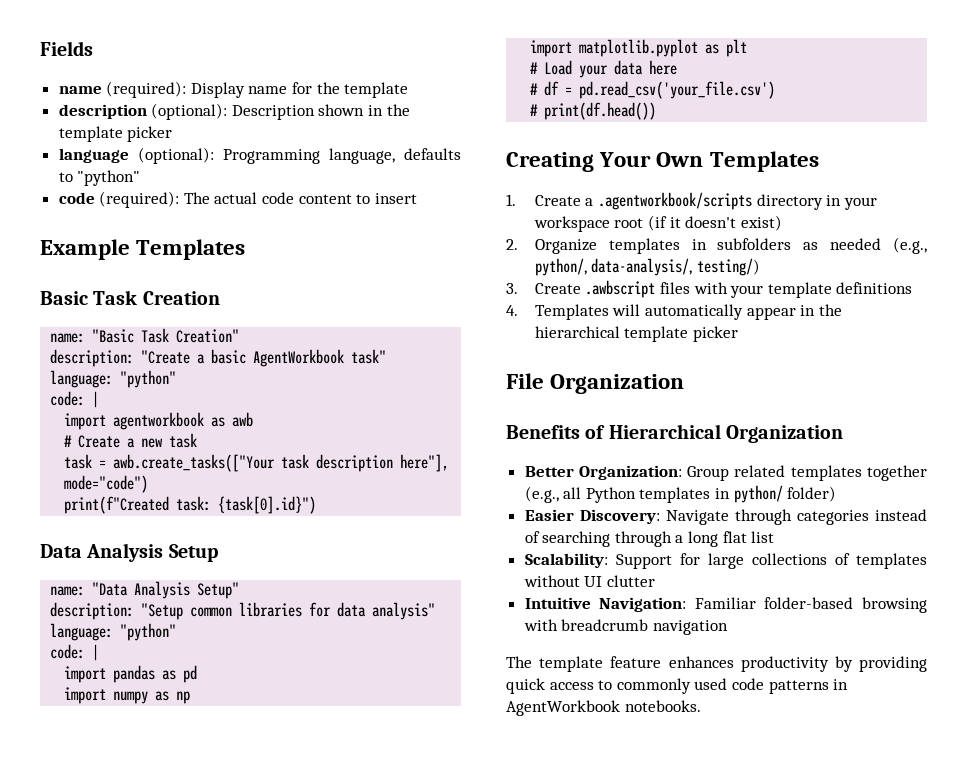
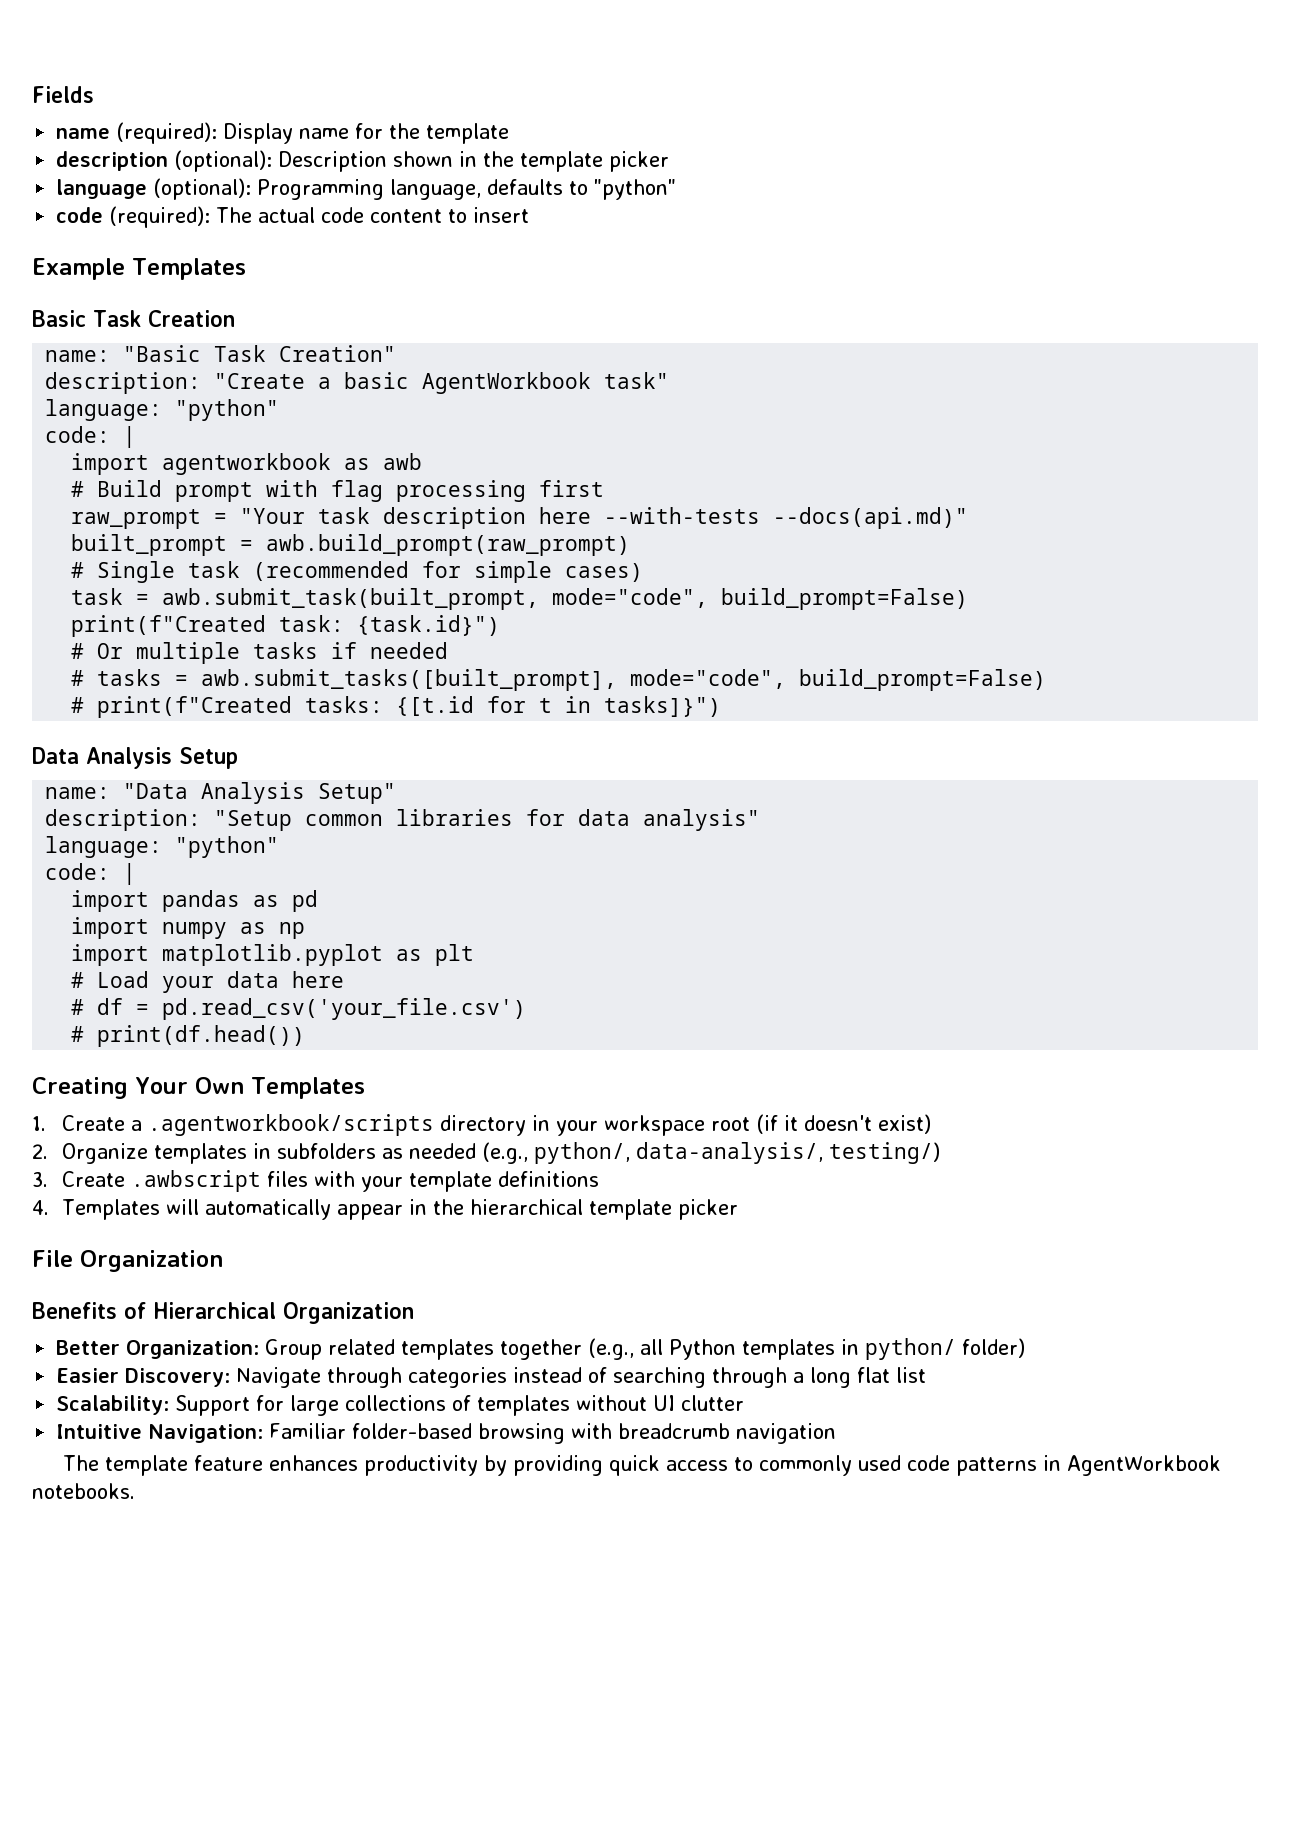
- # Create a new task
- task = awb.create_tasks(["Your task description here"], mode="code")
- print(f"Created task: {task[0].id}")
+ # Build prompt with flag processing first
+ raw_prompt = "Your task description here --with-tests --docs(api.md)"
+ built_prompt = awb.build_prompt(raw_prompt)
+ # Single task (recommended for simple cases)
+ task = awb.submit_task(built_prompt, mode="code", build_prompt=False)
+ print(f"Created task: {task.id}")
+ # Or multiple tasks if needed
+ # tasks = awb.submit_tasks([built_prompt], mode="code", build_prompt=False)
+ # print(f"Created tasks: {[t.id for t in tasks]}")

